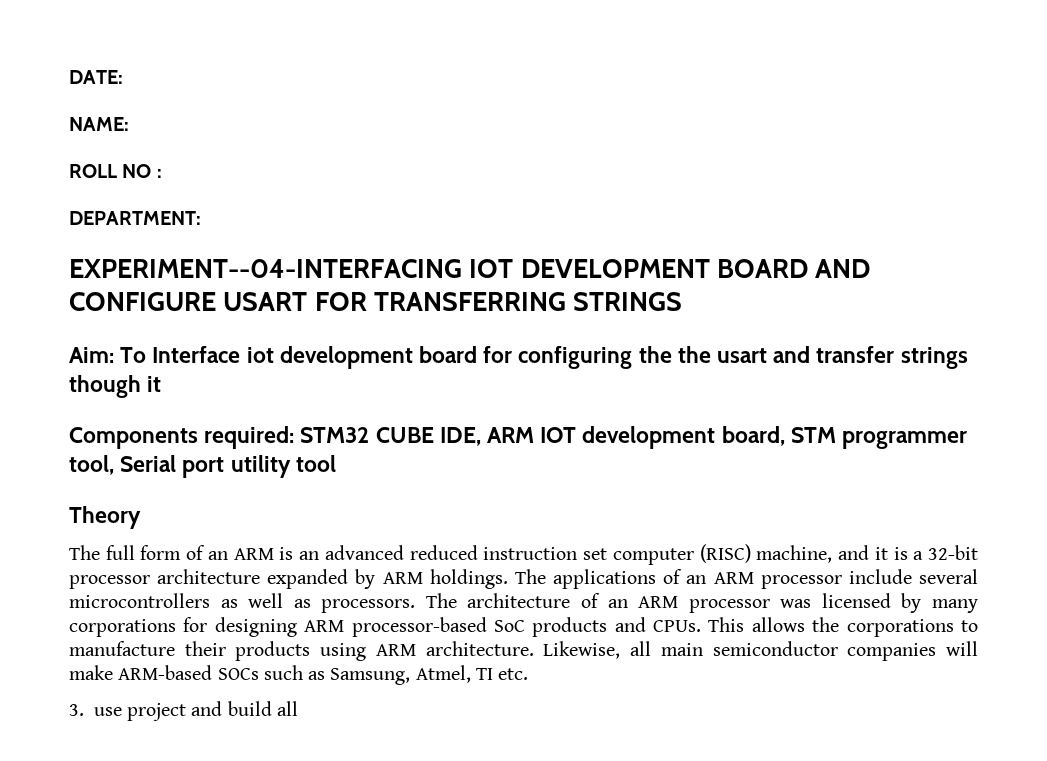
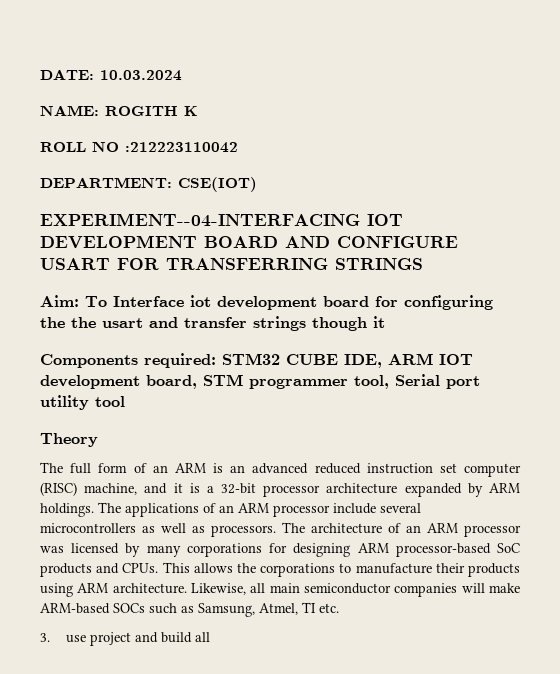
- DATE:
+ DATE: 10.03.2024
- NAME:
+ NAME: ROGITH K
- ROLL NO :
+ ROLL NO :212223110042
- DEPARTMENT:
+ DEPARTMENT: CSE(IOT)

